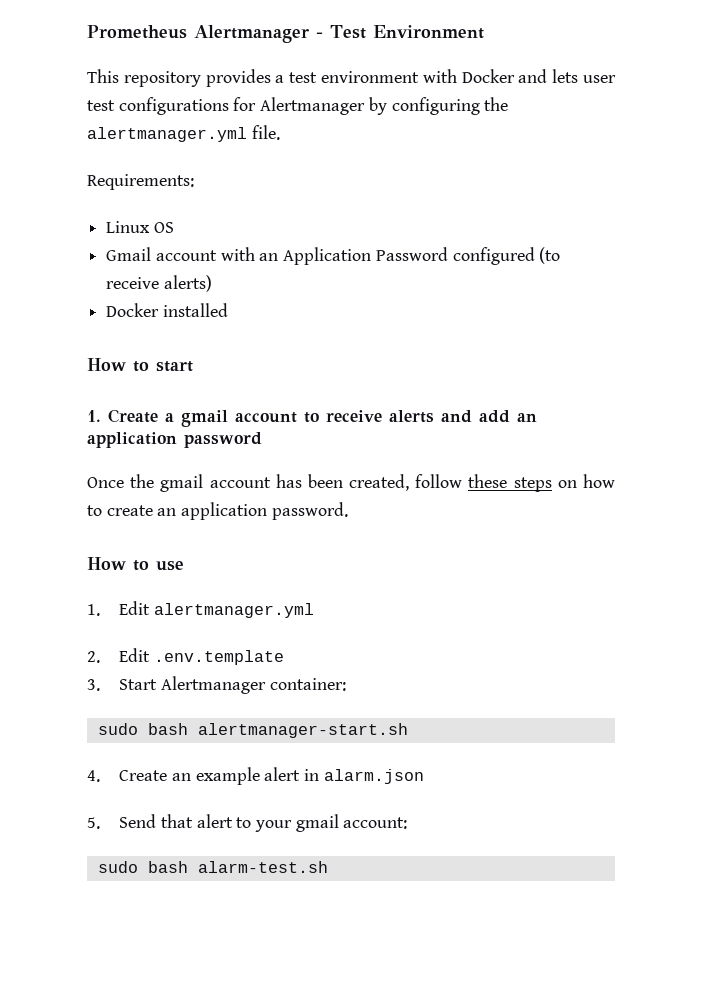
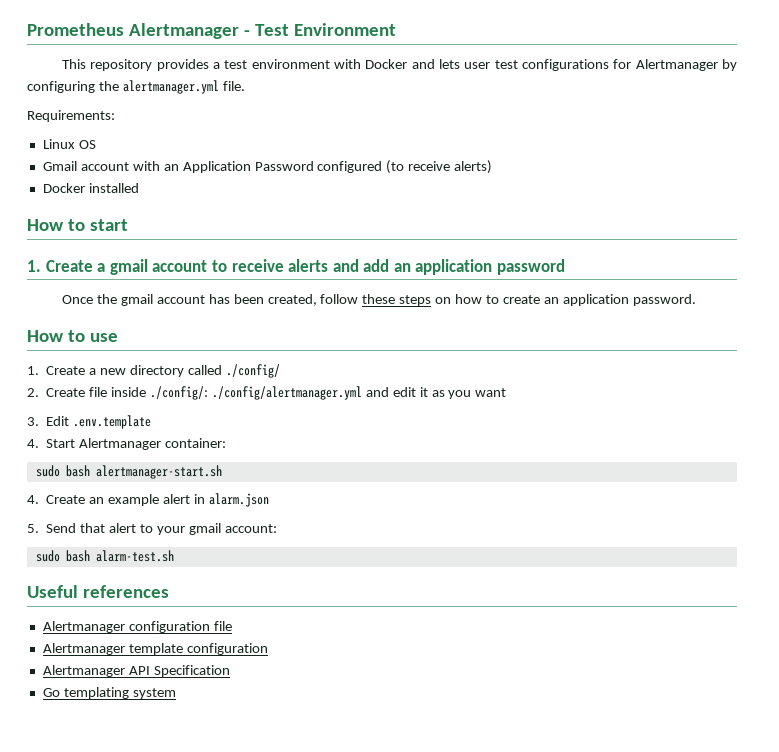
- 1. Edit alertmanager.yml
- 2. Edit .env.template
+ 1. Create a new directory called ./config/
+ 2. Create file inside ./config/: ./config/alertmanager.yml and edit it as you want
+ 3. Edit .env.template
- 3. Start Alertmanager container:
+ 4. Start Alertmanager container:
+ Useful references
+ Alertmanager configuration file
+ Alertmanager template configuration
+ Alertmanager API Specification
+ Go templating system

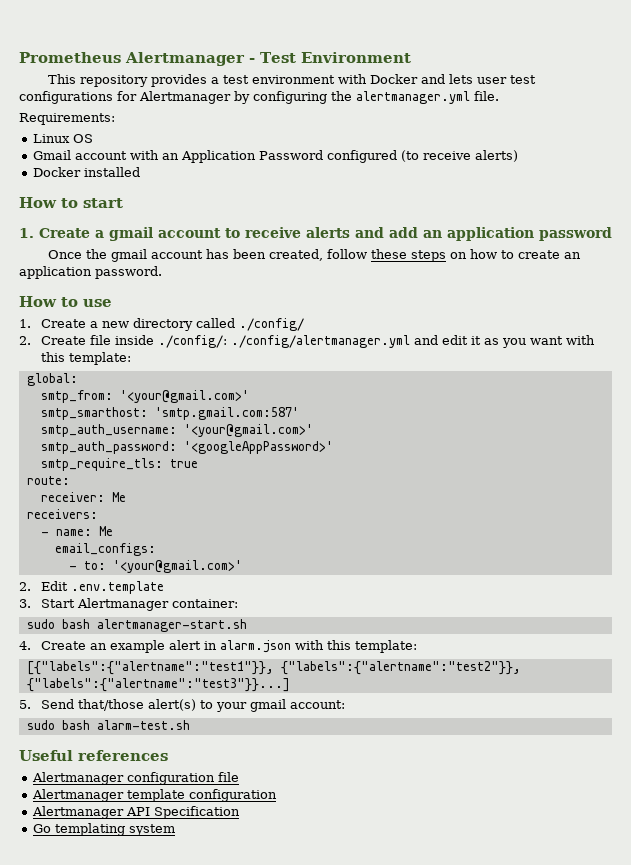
- 2. Create file inside ./config/: ./config/alertmanager.yml and edit it as you want
- 3. Edit .env.template
+ 2. Create file inside ./config/: ./config/alertmanager.yml and edit it as you want with this template:
+ global:
+ smtp_from: '<your@gmail.com>'
+ smtp_smarthost: 'smtp.gmail.com:587'
+ smtp_auth_username: '<your@gmail.com>'
+ smtp_auth_password: '<googleAppPassword>'
+ smtp_require_tls: true
+ route:
+ receiver: Me
+ receivers:
+ - name: Me
+ email_configs:
+ - to: '<your@gmail.com>'
+ 2. Edit .env.template
- 4. Start Alertmanager container:
+ 3. Start Alertmanager container:
- 4. Create an example alert in alarm.json
+ 4. Create an example alert in alarm.json with this template:
+ [{"labels":{"alertname":"test1"}}, {"labels":{"alertname":"test2"}}, {"labels":{"alertname":"test3"}}...]
- 5. Send that alert to your gmail account:
+ 5. Send that/those alert(s) to your gmail account:

